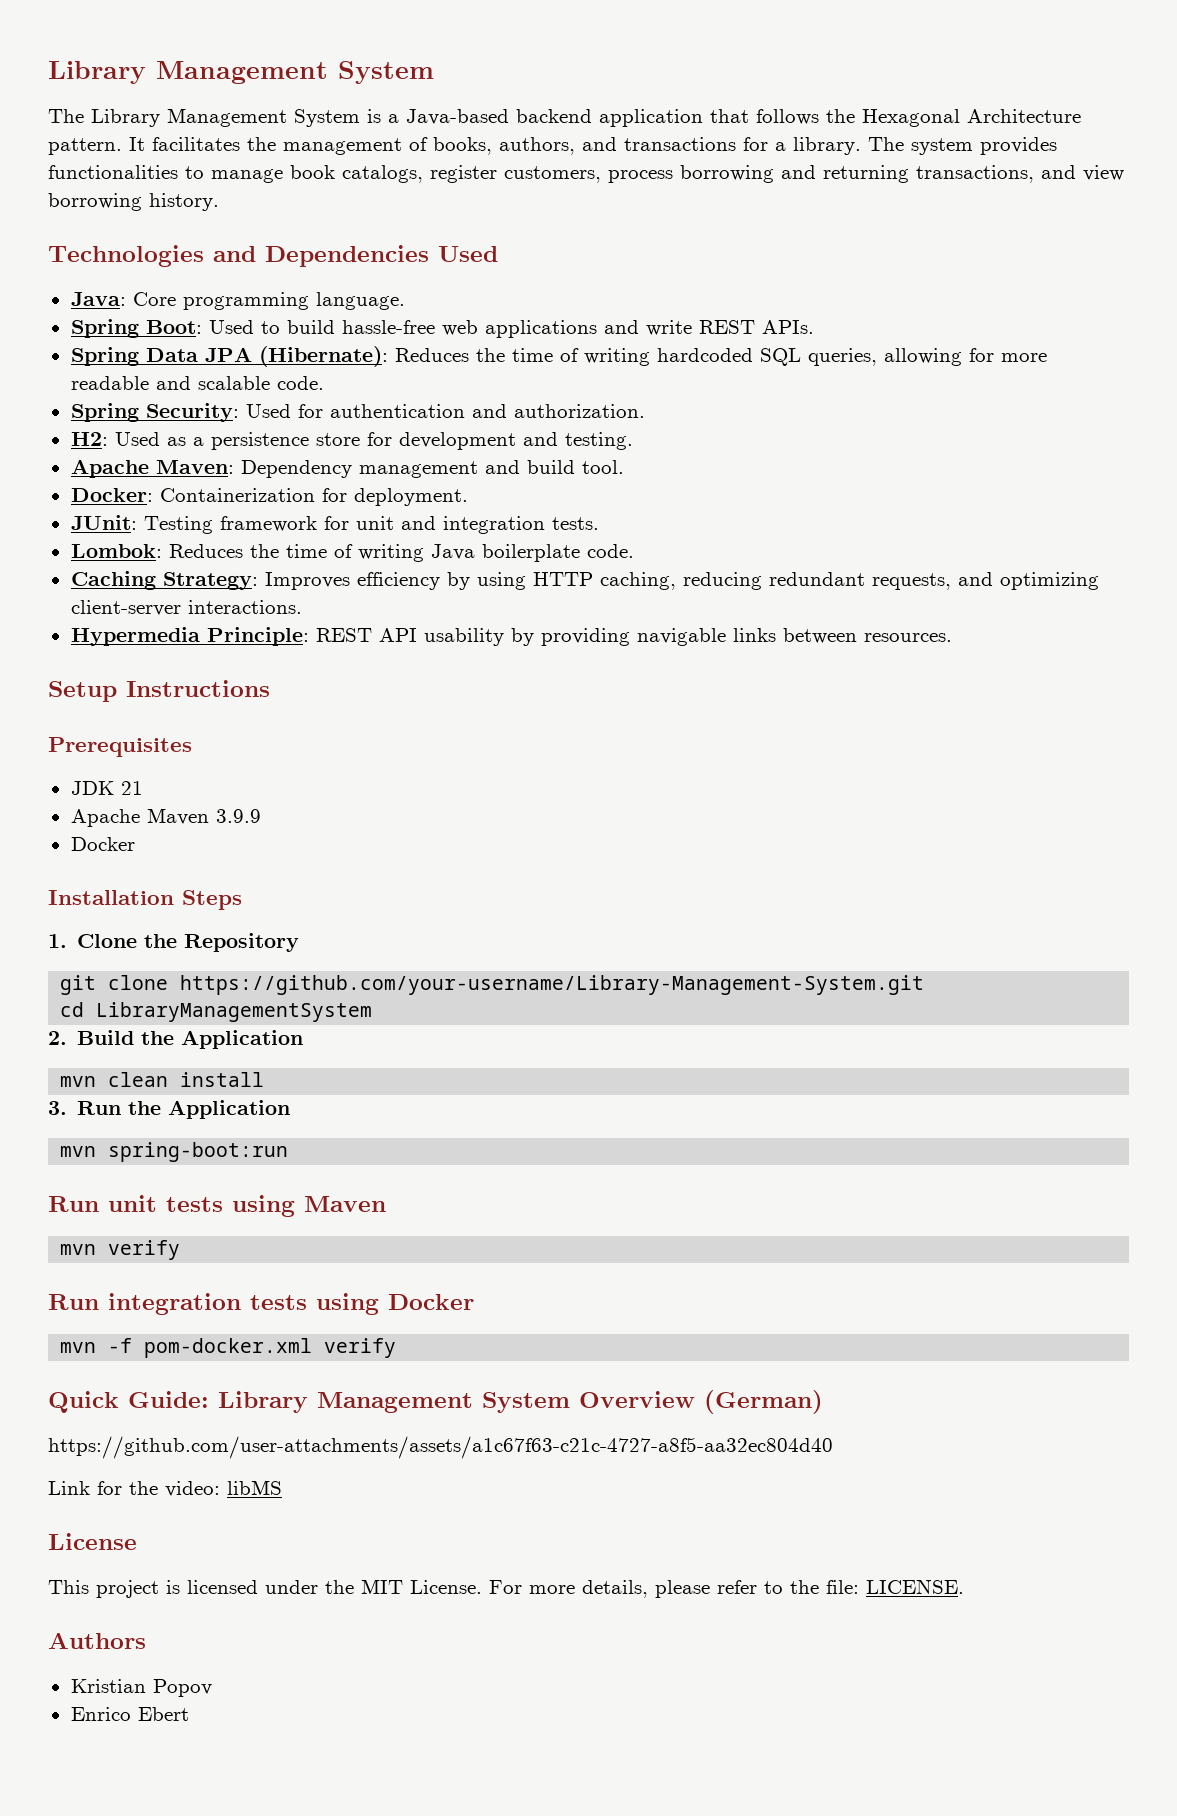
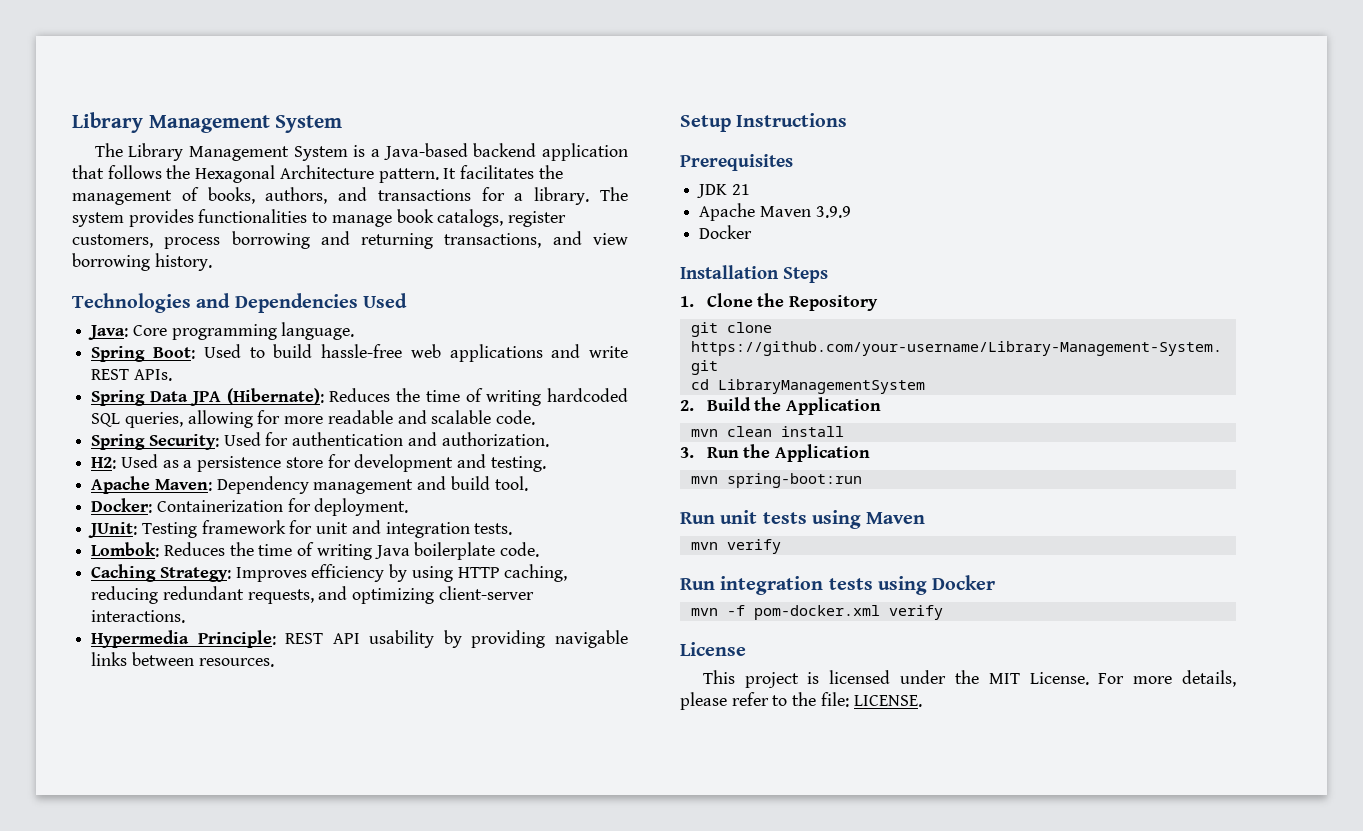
- Quick Guide: Library Management System Overview (German)
- https://github.com/user-attachments/assets/a1c67f63-c21c-4727-a8f5-aa32ec804d40
- Link for the video: libMS
- Authors
- Kristian Popov
- Enrico Ebert

